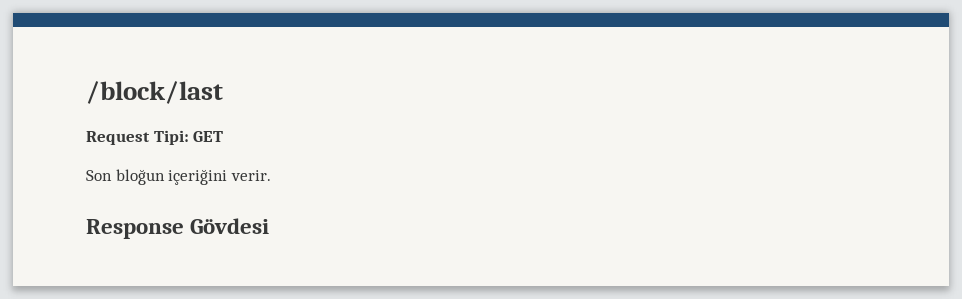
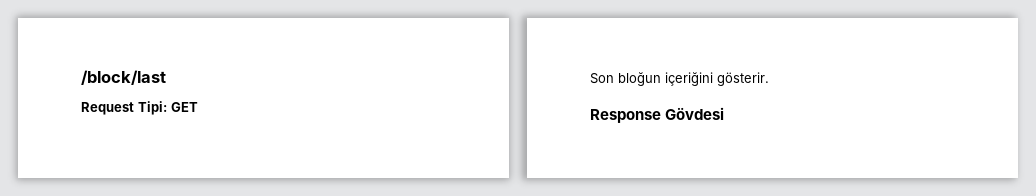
- Son bloğun içeriğini verir.
+ Son bloğun içeriğini gösterir.

